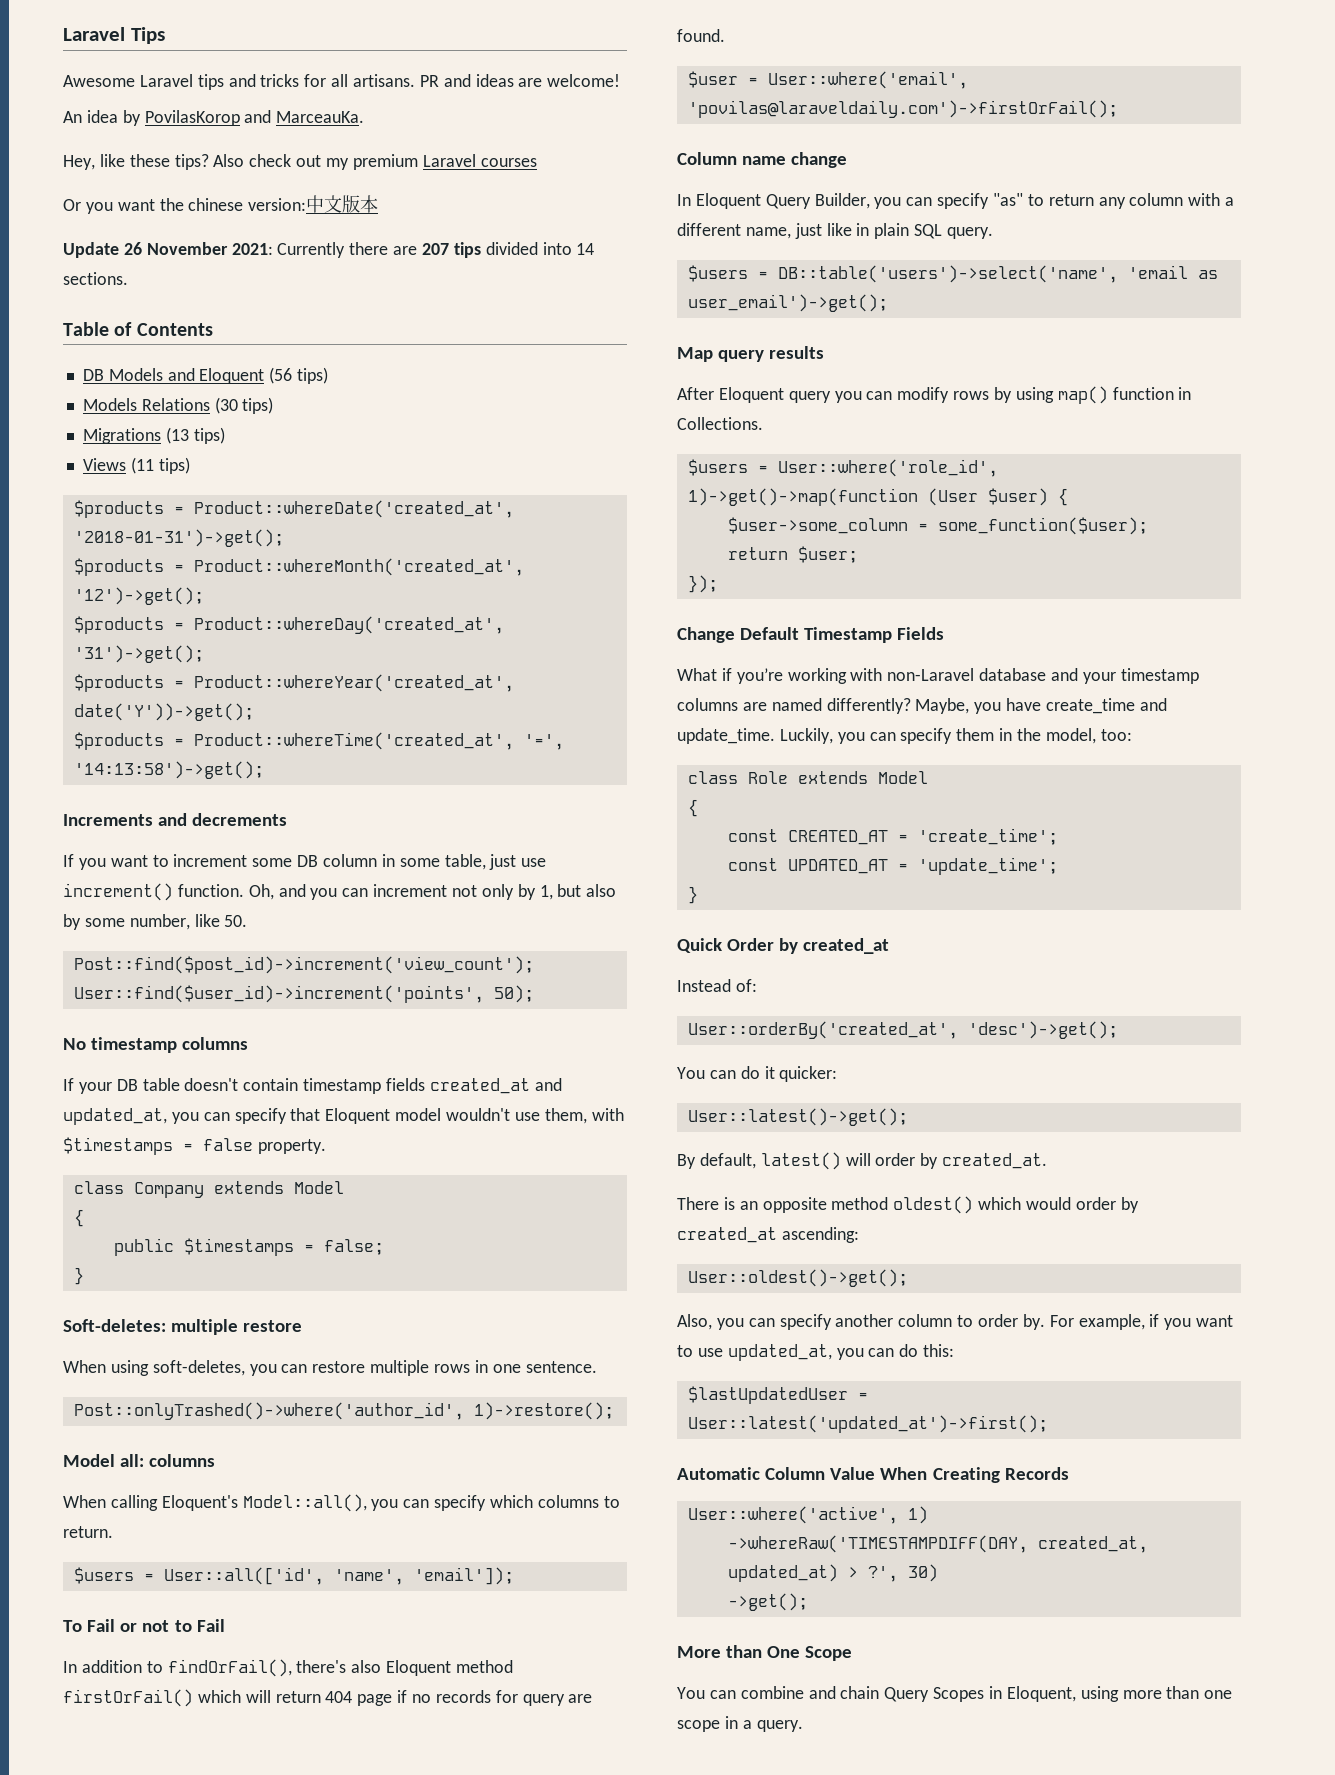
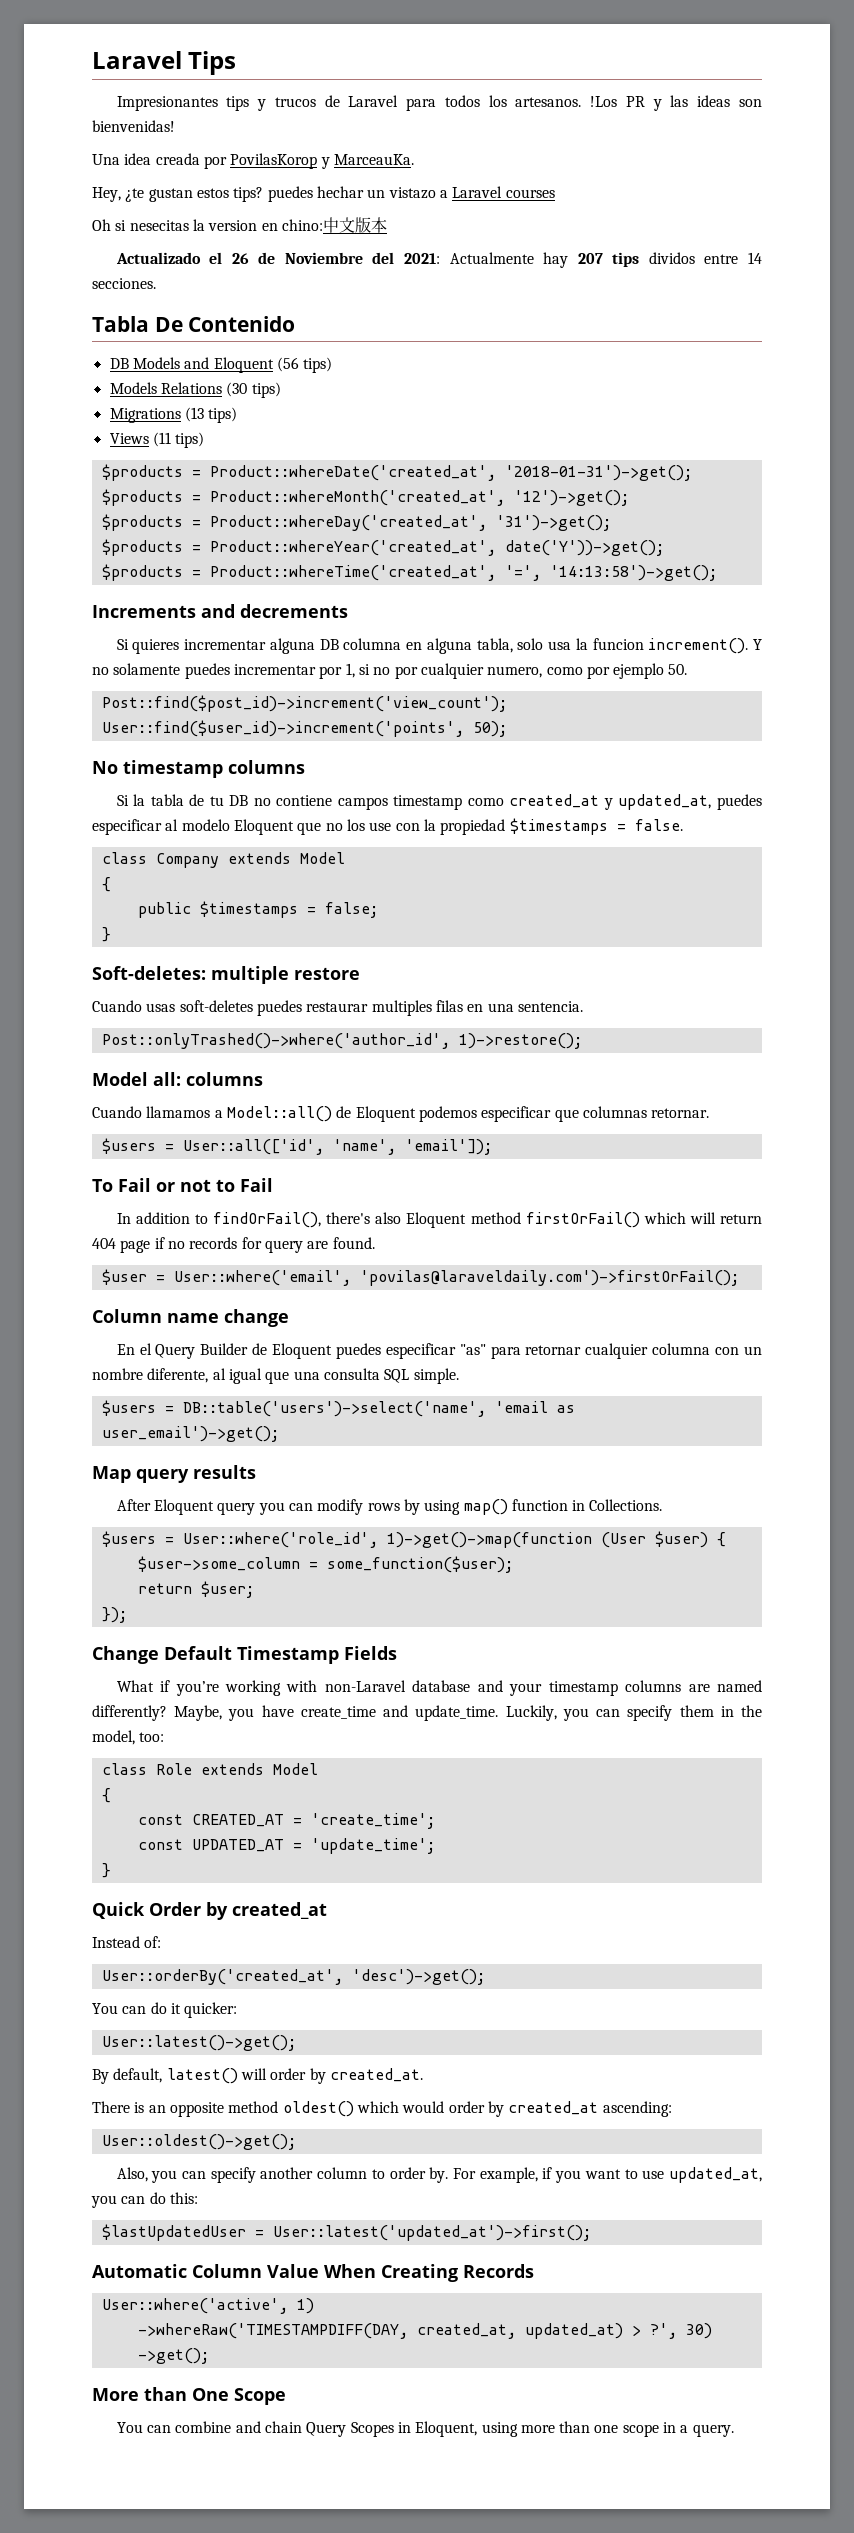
- Awesome Laravel tips and tricks for all artisans. PR and ideas are welcome!
- An idea by PovilasKorop and MarceauKa.
- Hey, like these tips? Also check out my premium Laravel courses
- Or you want the chinese version:中文版本
- Update 26 November 2021: Currently there are 207 tips divided into 14 sections.
- Table of Contents
+ Impresionantes tips y trucos de Laravel para todos los artesanos. !Los PR y las ideas son bienvenidas!
+ Una idea creada por PovilasKorop y MarceauKa.
+ Hey, ¿te gustan estos tips? puedes hechar un vistazo a Laravel courses
+ Oh si nesecitas la version en chino:中文版本
+ Actualizado el 26 de Noviembre del 2021: Actualmente hay 207 tips dividos entre 14 secciones.
+ Tabla De Contenido
- If you want to increment some DB column in some table, just use increment() function. Oh, and you can increment not only by 1, but also by some number, like 50.
+ Si quieres incrementar alguna DB columna en alguna tabla, solo usa la funcion increment(). Y no solamente puedes incrementar por 1, si no por cualquier numero, como por ejemplo 50.
- If your DB table doesn't contain timestamp fields created_at and updated_at, you can specify that Eloquent model wouldn't use them, with $timestamps = false property.
+ Si la tabla de tu DB no contiene campos timestamp como created_at y updated_at, puedes especificar al modelo Eloquent que no los use con la propiedad $timestamps = false.
- When using soft-deletes, you can restore multiple rows in one sentence.
+ Cuando usas soft-deletes puedes restaurar multiples filas en una sentencia.
- When calling Eloquent's Model::all(), you can specify which columns to return.
+ Cuando llamamos a Model::all() de Eloquent podemos especificar que columnas retornar.
- In Eloquent Query Builder, you can specify "as" to return any column with a different name, just like in plain SQL query.
+ En el Query Builder de Eloquent puedes especificar "as" para retornar cualquier columna con un nombre diferente, al igual que una consulta SQL simple.

